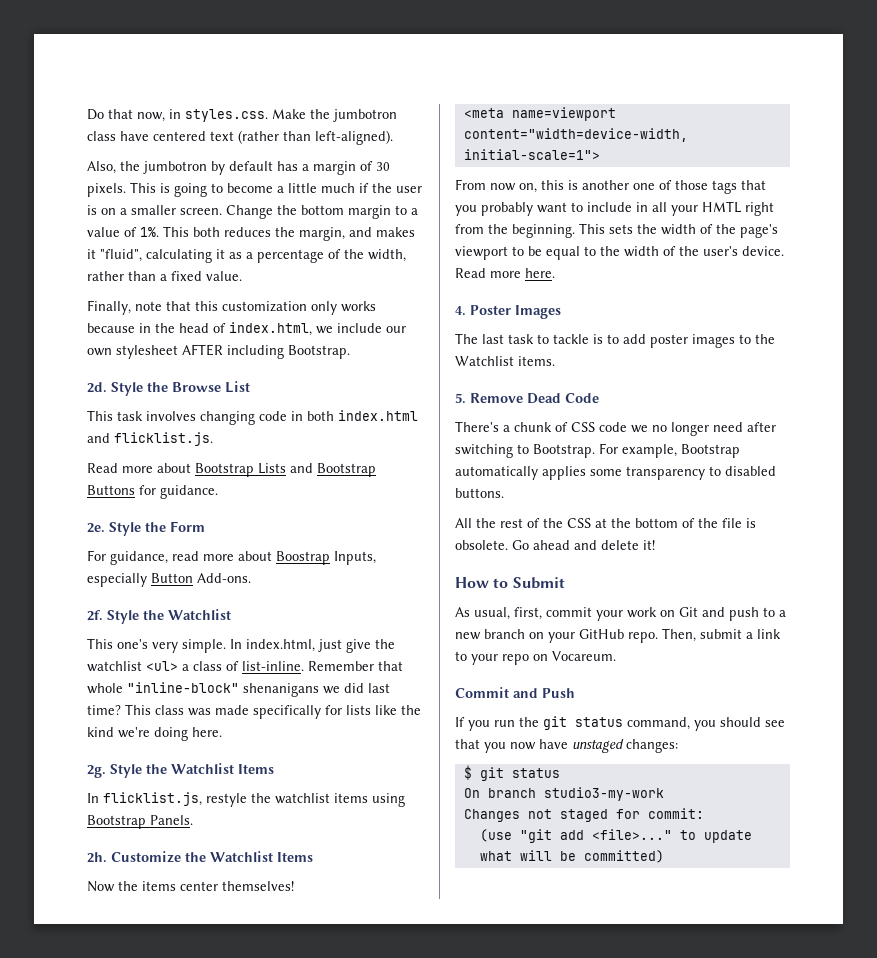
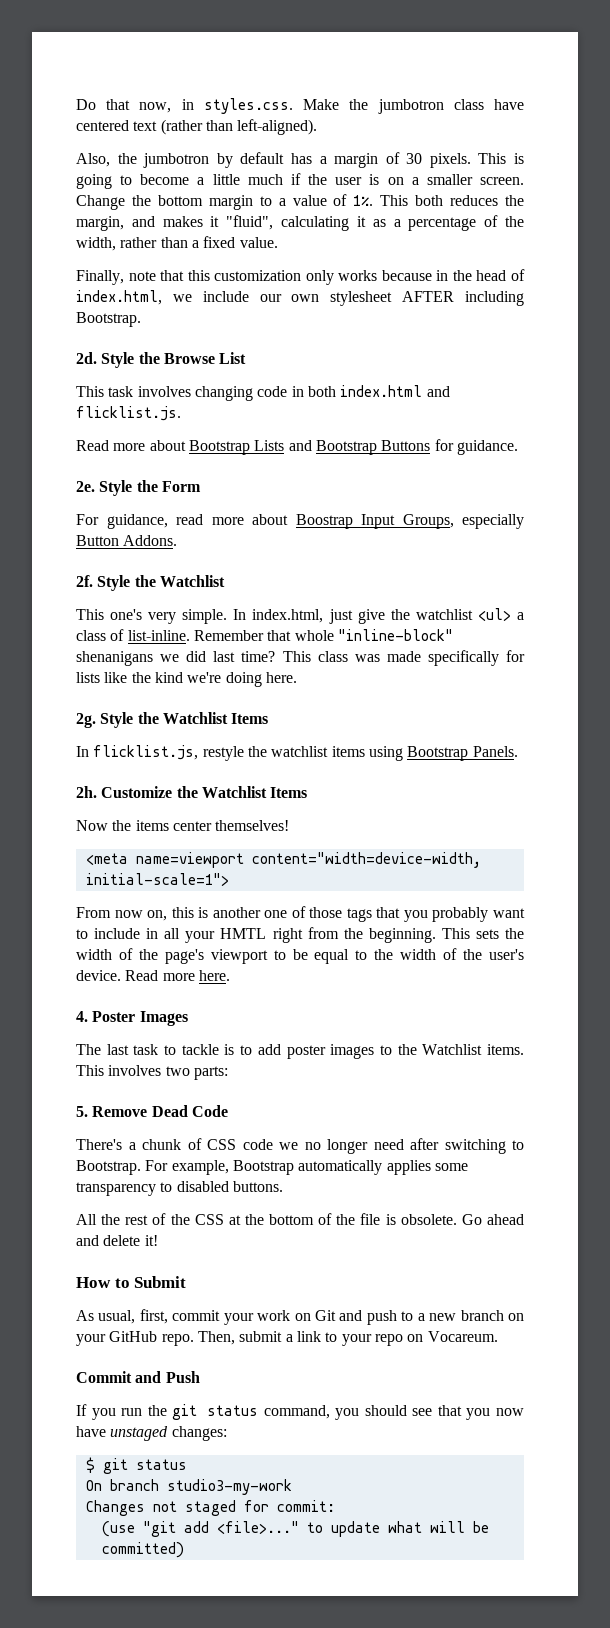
- For guidance, read more about Boostrap Inputs, especially Button Add-ons.
+ For guidance, read more about Boostrap Input Groups, especially Button Addons.
+ This involves two parts:

